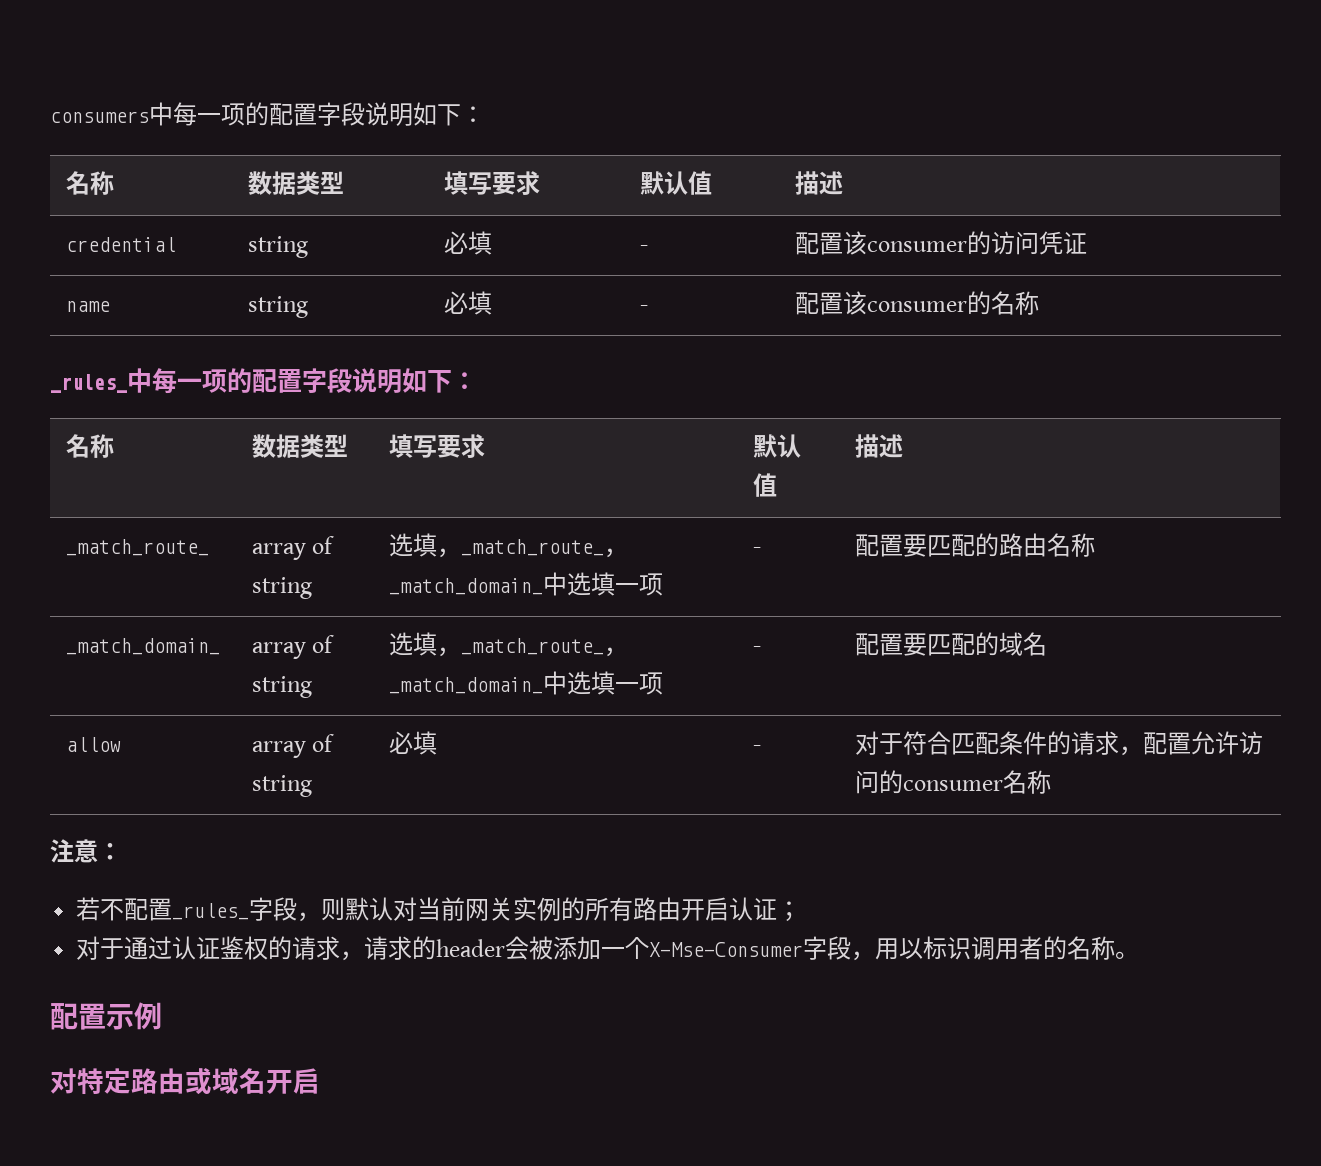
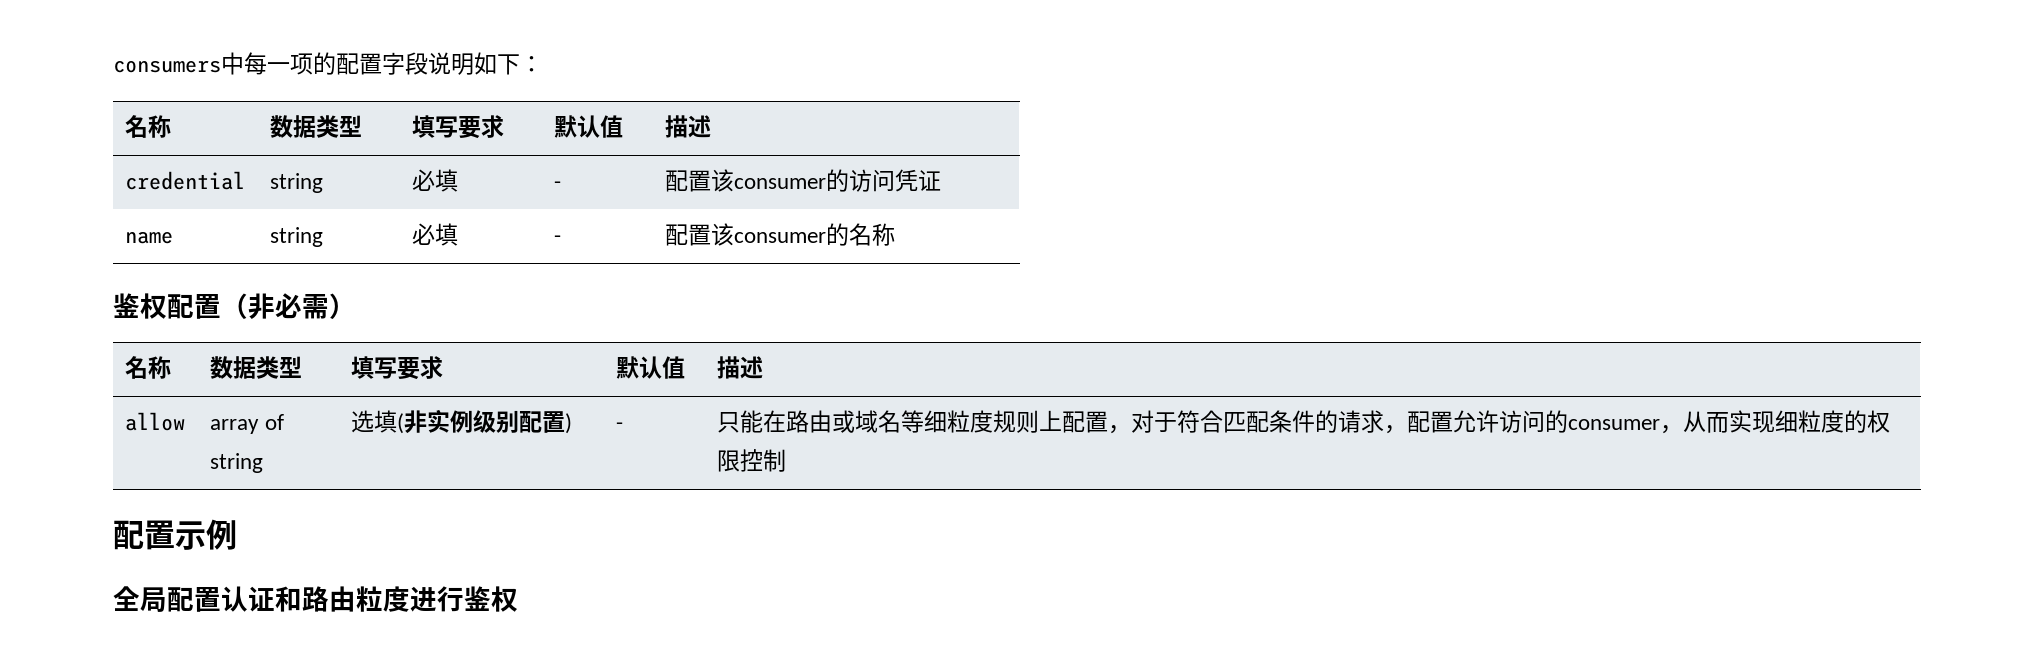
- _rules_中每一项的配置字段说明如下：
+ 鉴权配置（非必需）
  名称 | 数据类型 | 填写要求 | 默认值 | 描述
- _match_route_ | array of string | 选填，_match_route_，_match_domain_中选填一项 | - | 配置要匹配的路由名称
- _match_domain_ | array of string | 选填，_match_route_，_match_domain_中选填一项 | - | 配置要匹配的域名
- allow | array of string | 必填 | - | 对于符合匹配条件的请求，配置允许访问的consumer名称
- 注意：
- 若不配置_rules_字段，则默认对当前网关实例的所有路由开启认证；
- 对于通过认证鉴权的请求，请求的header会被添加一个X-Mse-Consumer字段，用以标识调用者的名称。
+ allow | array of string | 选填(非实例级别配置) | - | 只能在路由或域名等细粒度规则上配置，对于符合匹配条件的请求，配置允许访问的consumer，从而实现细粒度的权限控制
  配置示例
- 对特定路由或域名开启
+ 全局配置认证和路由粒度进行鉴权

